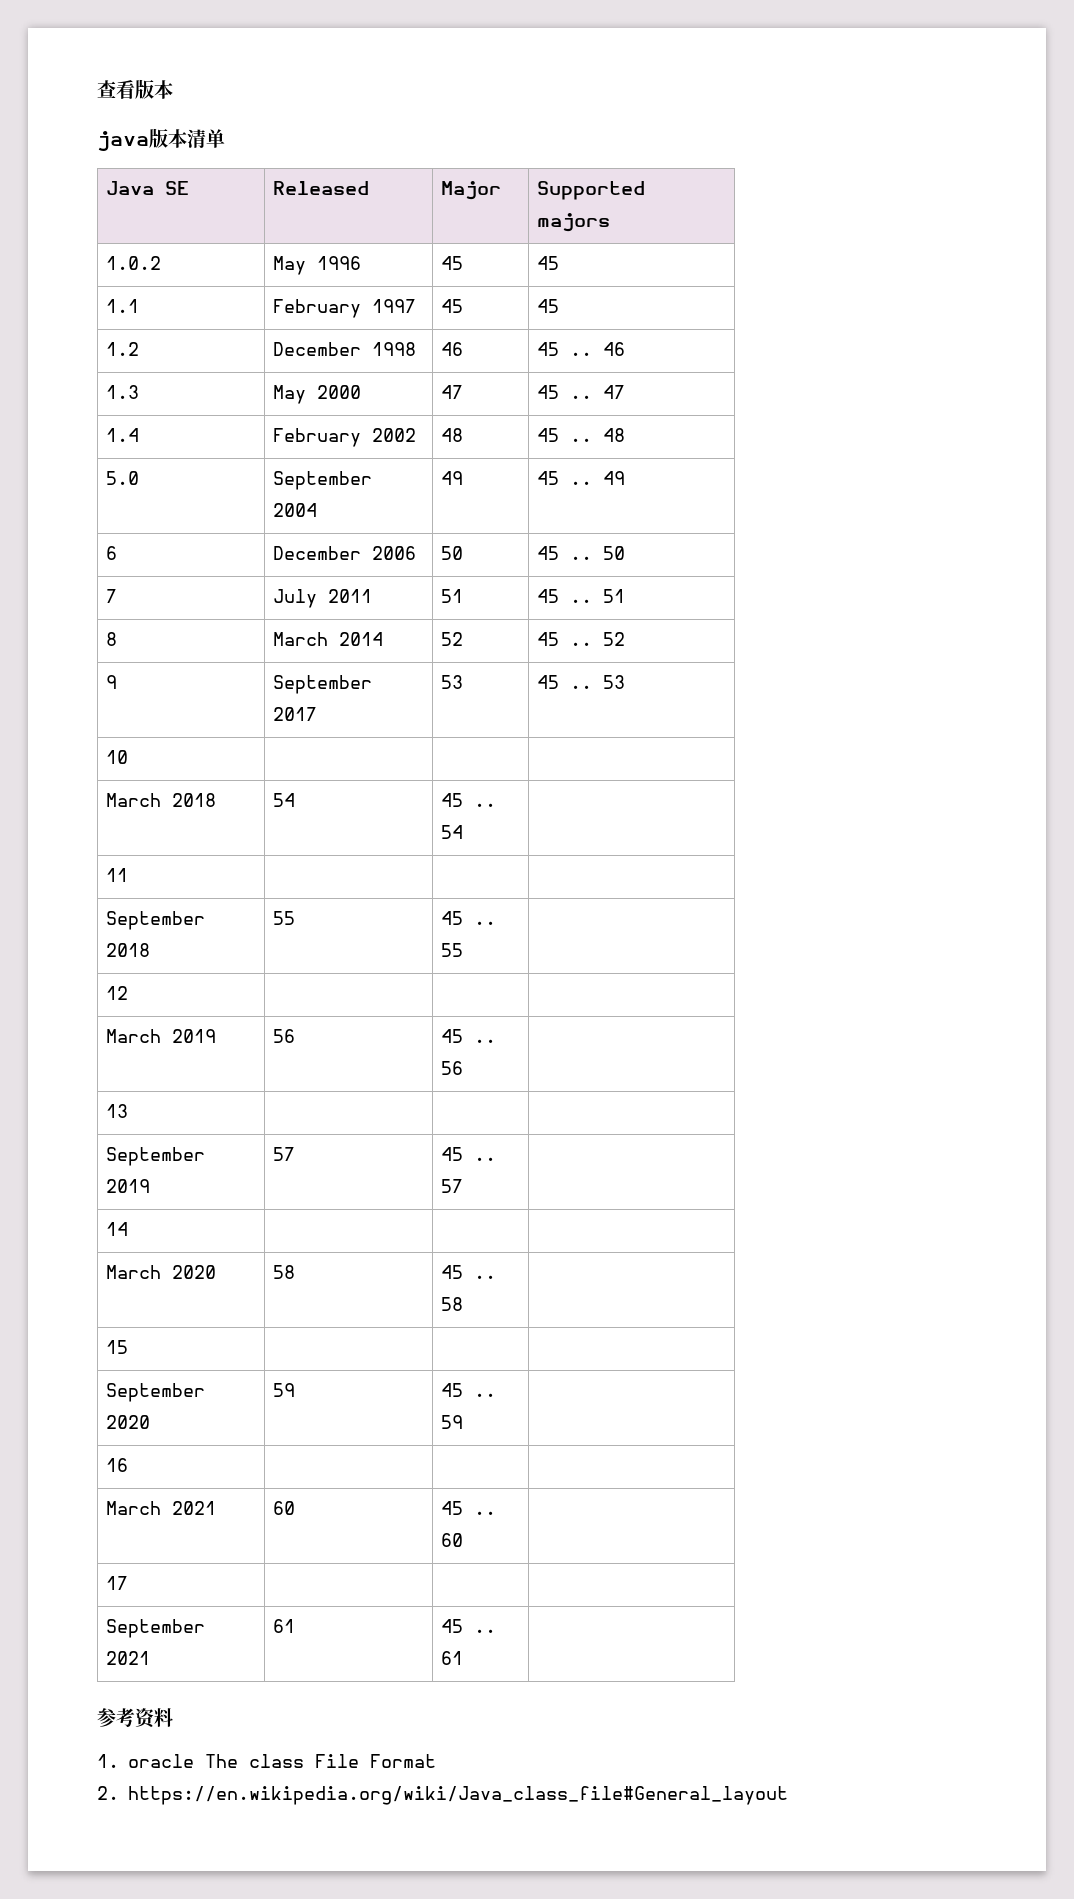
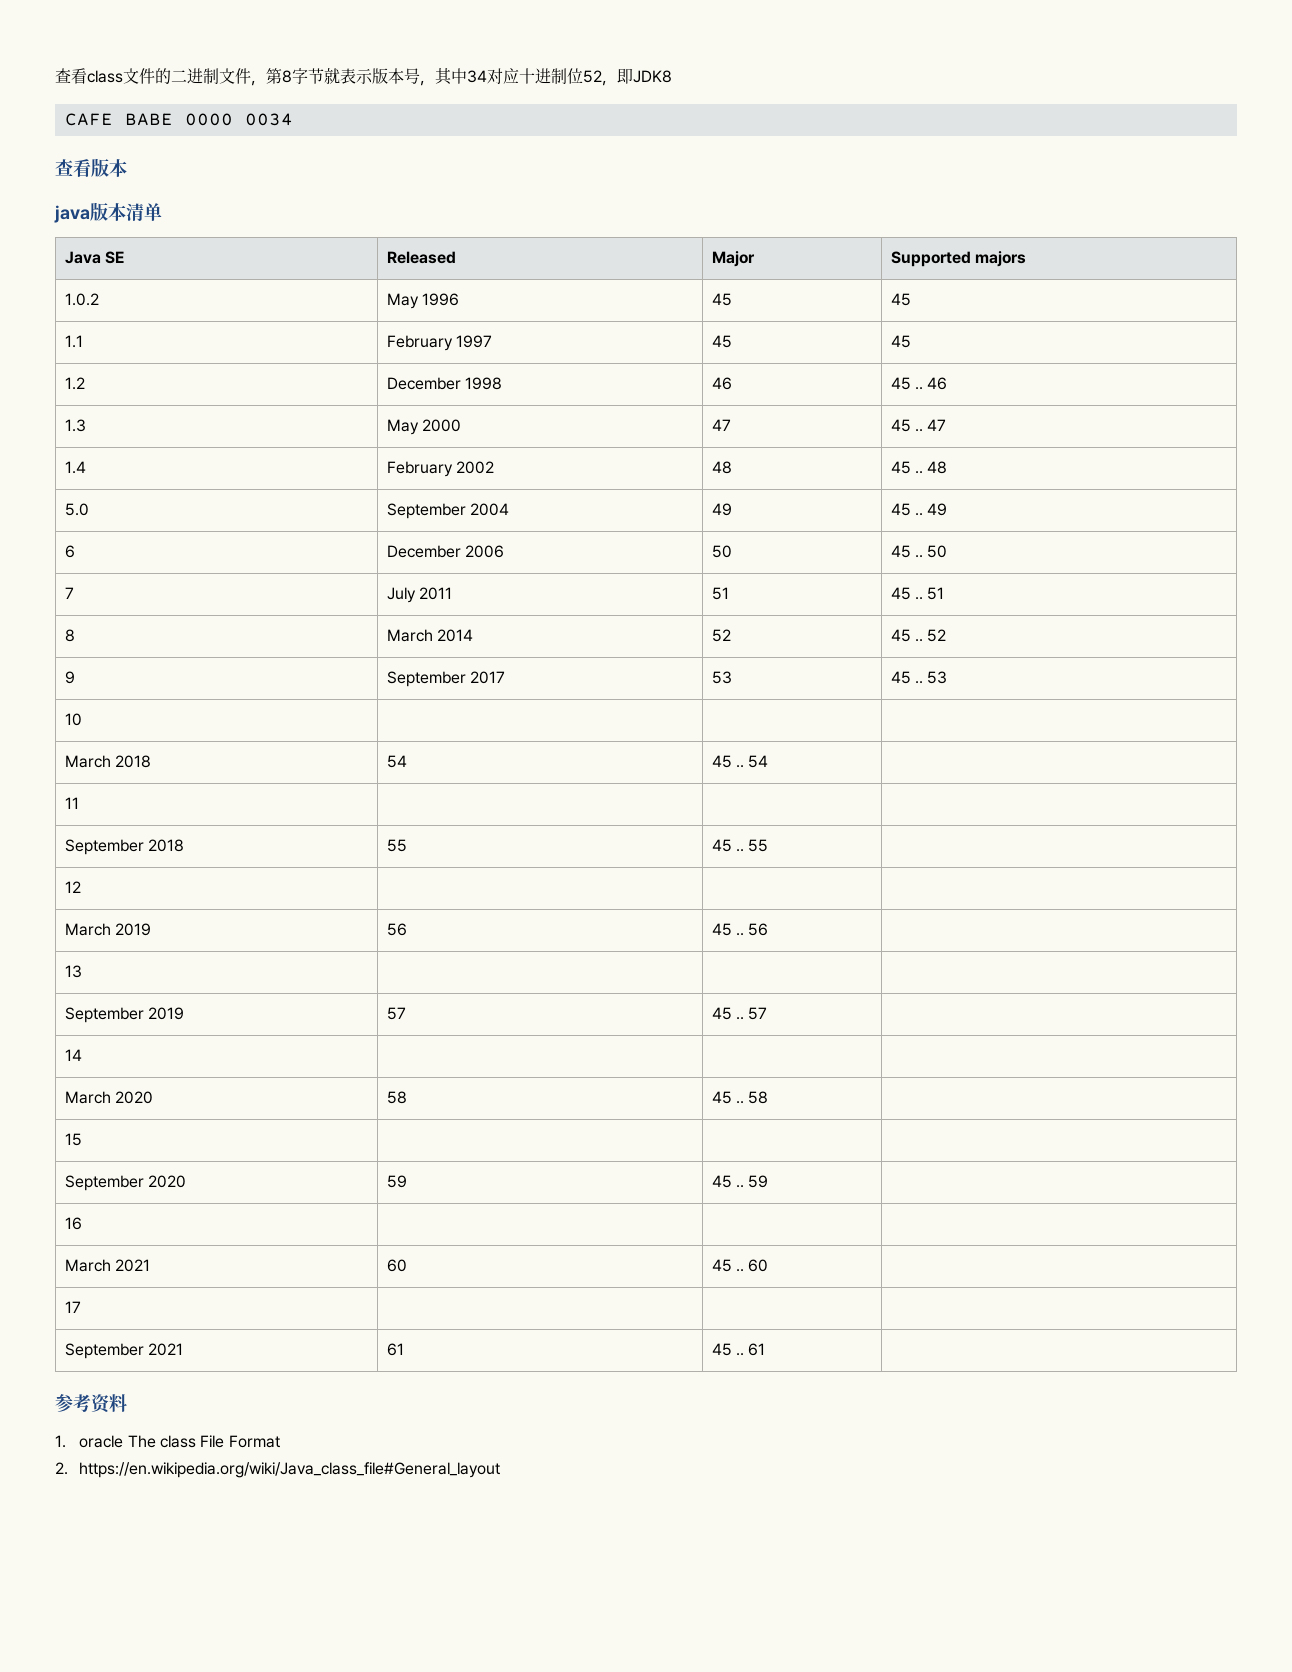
+ 查看class文件的二进制文件，第8字节就表示版本号，其中34对应十进制位52，即JDK8
+ CAFE BABE 0000 0034

